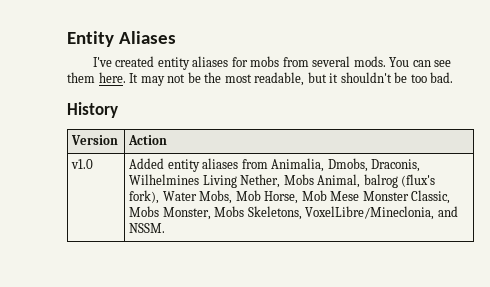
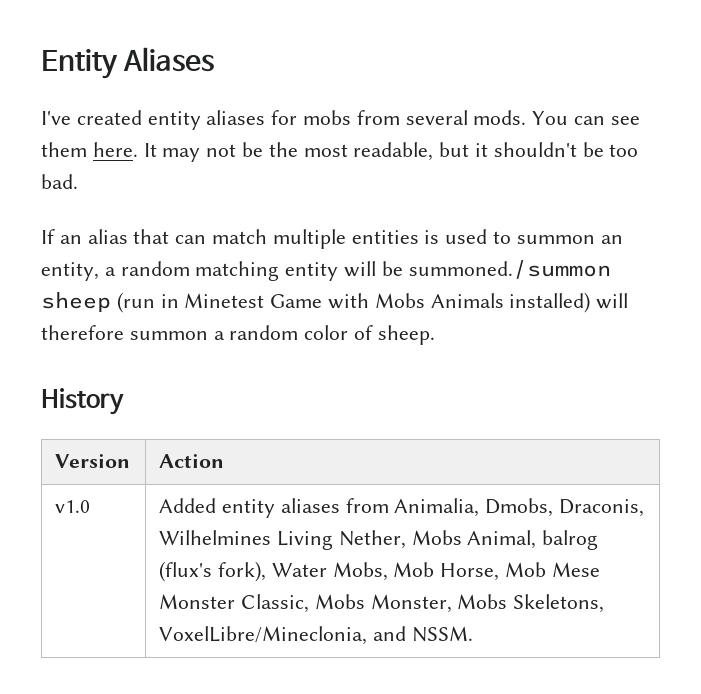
+ If an alias that can match multiple entities is used to summon an entity, a random matching entity will be summoned./summon sheep (run in Minetest Game with Mobs Animals installed) will therefore summon a random color of sheep.

